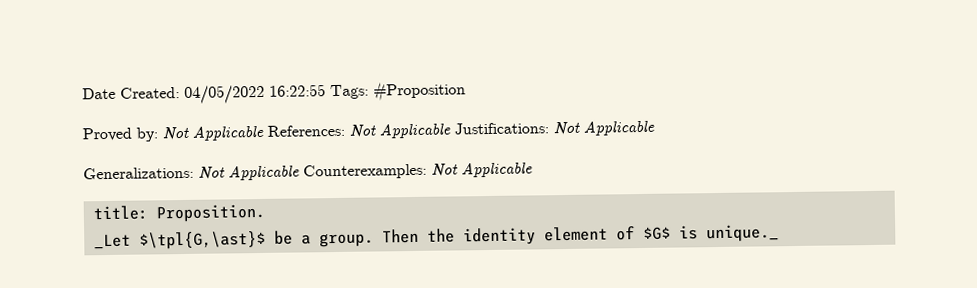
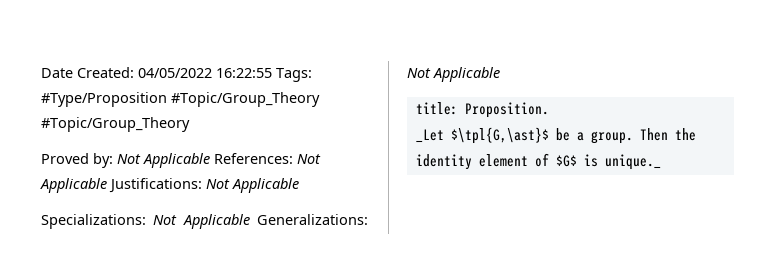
- Date Created: 04/05/2022 16:22:55 Tags: #Proposition
+ Date Created: 04/05/2022 16:22:55 Tags: #Type/Proposition #Topic/Group_Theory #Topic/Group_Theory
- Generalizations: Not Applicable Counterexamples: Not Applicable
+ Specializations: Not Applicable Generalizations: Not Applicable

